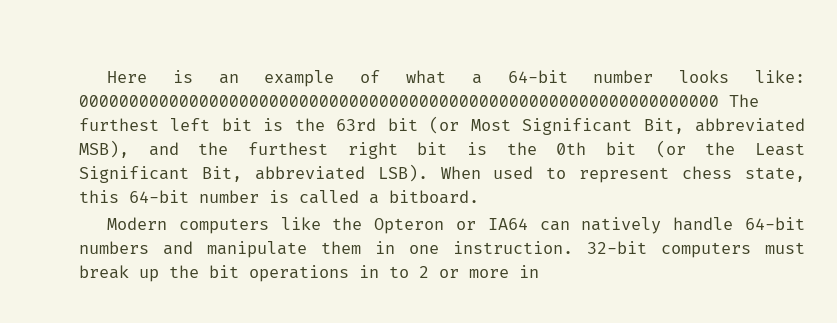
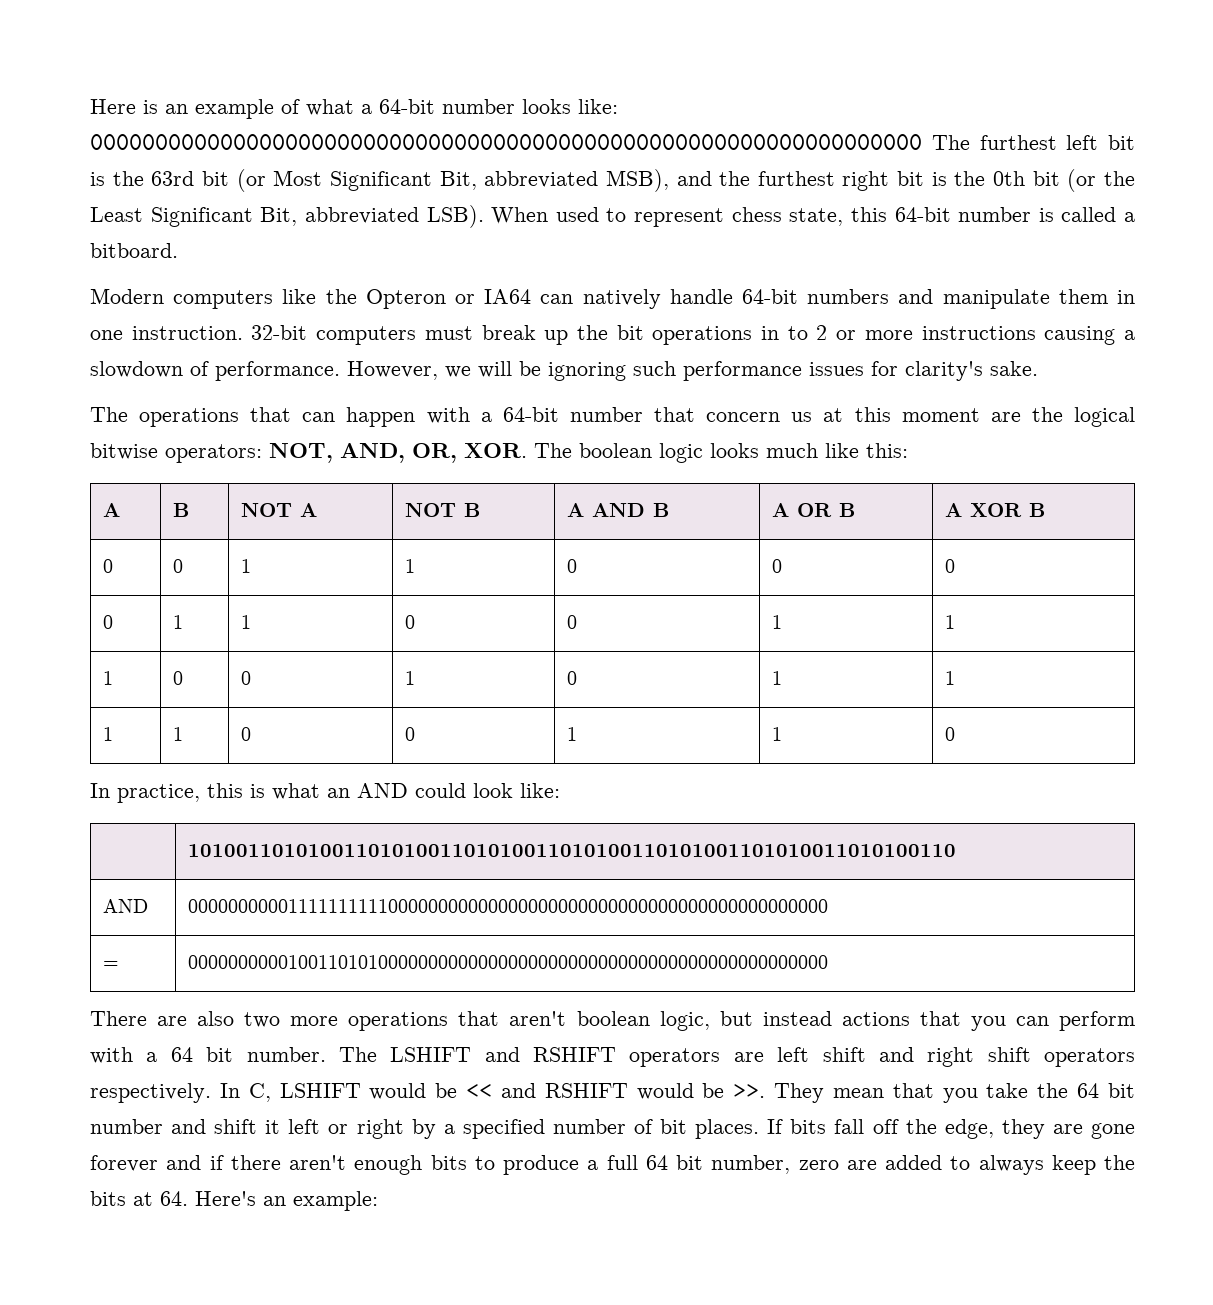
- 32-bit computers must break up the bit operations in to 2 or more in
+ 32-bit computers must break up the bit operations in to 2 or more instructions causing a slowdown of performance. However, we will be ignoring such performance issues for clarity's sake.
+ The operations that can happen with a 64-bit number that concern us at this moment are the logical bitwise operators: NOT, AND, OR, XOR. The boolean logic looks much like this:
+ A | B | NOT A | NOT B | A AND B | A OR B | A XOR B
+ 0 | 0 | 1 | 1 | 0 | 0 | 0
+ 0 | 1 | 1 | 0 | 0 | 1 | 1
+ 1 | 0 | 0 | 1 | 0 | 1 | 1
+ 1 | 1 | 0 | 0 | 1 | 1 | 0
+ In practice, this is what an AND could look like:
+ | 1010011010100110101001101010011010100110101001101010011010100110
+ AND | 0000000000111111111100000000000000000000000000000000000000000000
+ = | 0000000000100110101000000000000000000000000000000000000000000000
+ There are also two more operations that aren't boolean logic, but instead actions that you can perform with a 64 bit number. The LSHIFT and RSHIFT operators are left shift and right shift operators respectively. In C, LSHIFT would be << and RSHIFT would be >>. They mean that you take the 64 bit number and shift it left or right by a specified number of bit places. If bits fall off the edge, they are gone forever and if there aren't enough bits to produce a full 64 bit number, zero are added to always keep the bits at 64. Here's an example:

